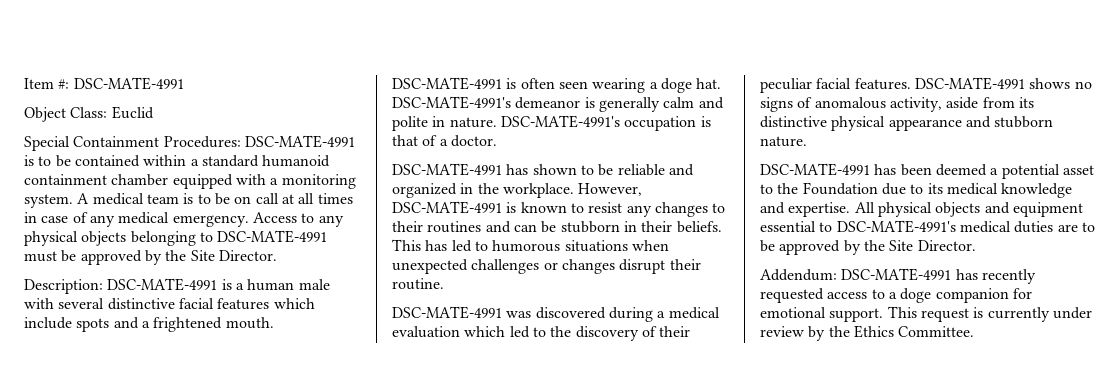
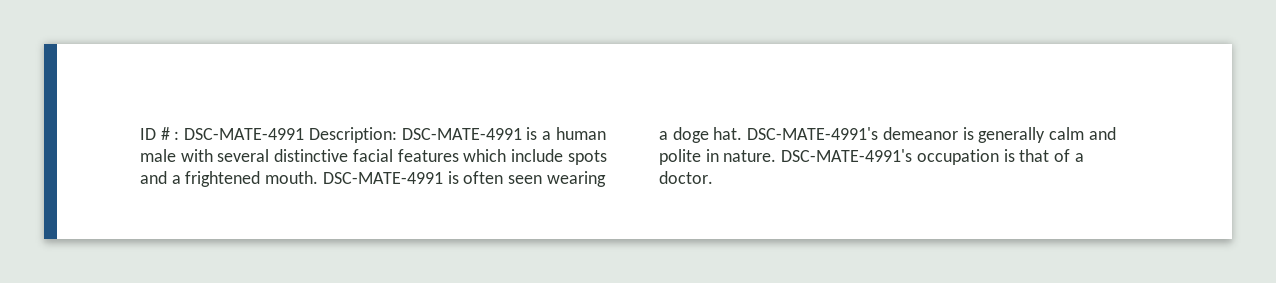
- Item #: DSC-MATE-4991
- Object Class: Euclid
- Special Containment Procedures: DSC-MATE-4991 is to be contained within a standard humanoid containment chamber equipped with a monitoring system. A medical team is to be on call at all times in case of any medical emergency. Access to any physical objects belonging to DSC-MATE-4991 must be approved by the Site Director.
- Description: DSC-MATE-4991 is a human male with several distinctive facial features which include spots and a frightened mouth.
+ ID # : DSC-MATE-4991 Description: DSC-MATE-4991 is a human male with several distinctive facial features which include spots and a frightened mouth.
- DSC-MATE-4991 has shown to be reliable and organized in the workplace. However, DSC-MATE-4991 is known to resist any changes to their routines and can be stubborn in their beliefs. This has led to humorous situations when unexpected challenges or changes disrupt their routine.
- DSC-MATE-4991 was discovered during a medical evaluation which led to the discovery of their peculiar facial features. DSC-MATE-4991 shows no signs of anomalous activity, aside from its distinctive physical appearance and stubborn nature.
- DSC-MATE-4991 has been deemed a potential asset to the Foundation due to its medical knowledge and expertise. All physical objects and equipment essential to DSC-MATE-4991's medical duties are to be approved by the Site Director.
- Addendum: DSC-MATE-4991 has recently requested access to a doge companion for emotional support. This request is currently under review by the Ethics Committee.

